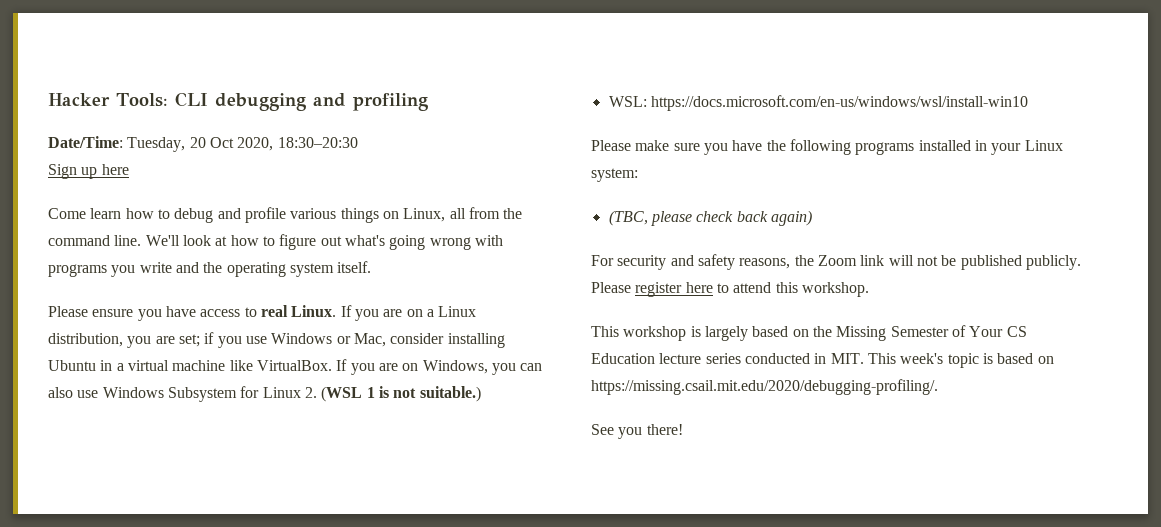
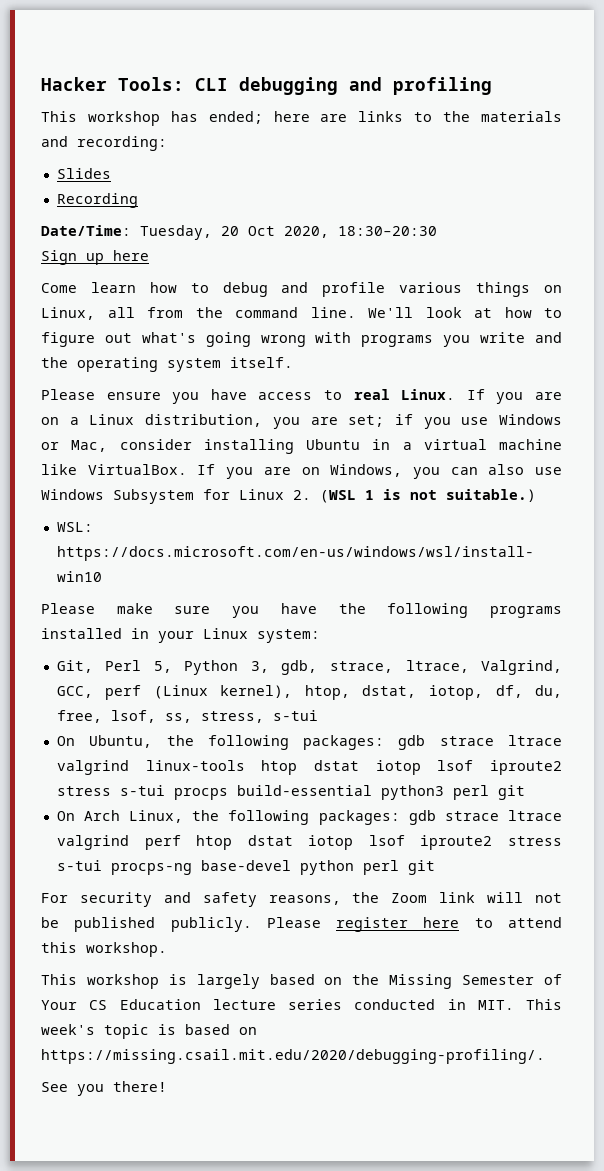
+ This workshop has ended; here are links to the materials and recording:
+ Slides
+ Recording
- (TBC, please check back again)
+ Git, Perl 5, Python 3, gdb, strace, ltrace, Valgrind, GCC, perf (Linux kernel), htop, dstat, iotop, df, du, free, lsof, ss, stress, s-tui
+ On Ubuntu, the following packages: gdb strace ltrace valgrind linux-tools htop dstat iotop lsof iproute2 stress s-tui procps build-essential python3 perl git
+ On Arch Linux, the following packages: gdb strace ltrace valgrind perf htop dstat iotop lsof iproute2 stress s-tui procps-ng base-devel python perl git

